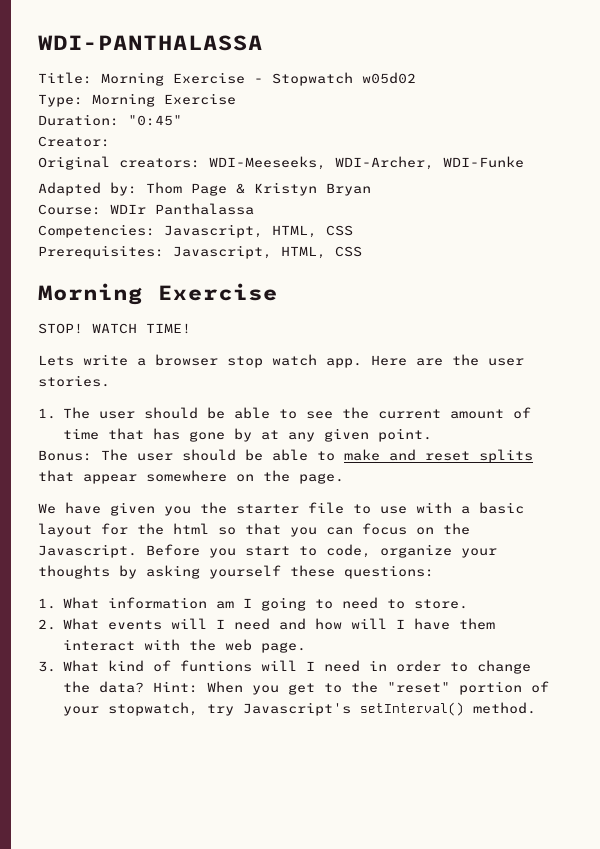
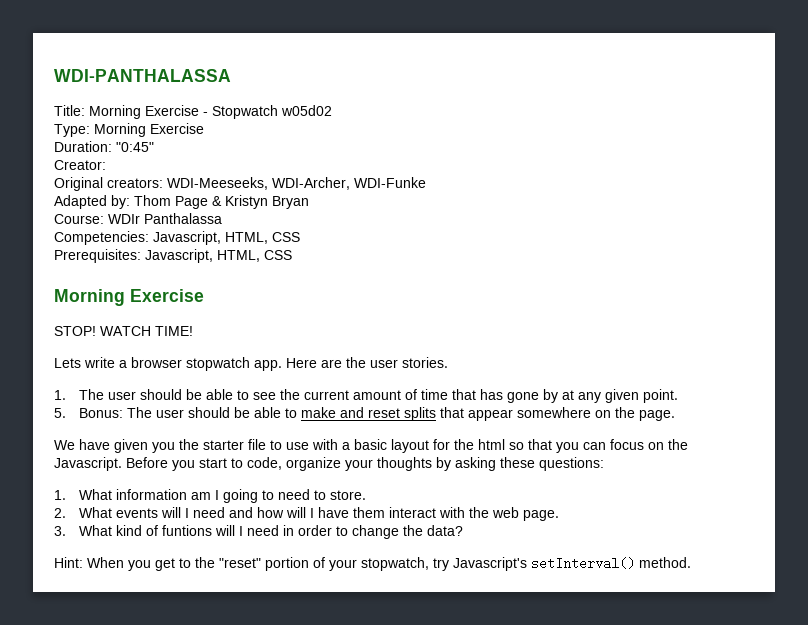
- Lets write a browser stop watch app.
+ Lets write a browser stopwatch app.
- Bonus: The user should be able to make and reset splits that appear somewhere on the page.
+ 5. Bonus: The user should be able to make and reset splits that appear somewhere on the page.
- Before you start to code, organize your thoughts by asking yourself these questions:
+ Before you start to code, organize your thoughts by asking these questions:
- 3. What kind of funtions will I need in order to change the data? Hint: When you get to the "reset" portion of your stopwatch, try Javascript's setInterval() method.
+ 3. What kind of funtions will I need in order to change the data?
+ Hint: When you get to the "reset" portion of your stopwatch, try Javascript's setInterval() method.

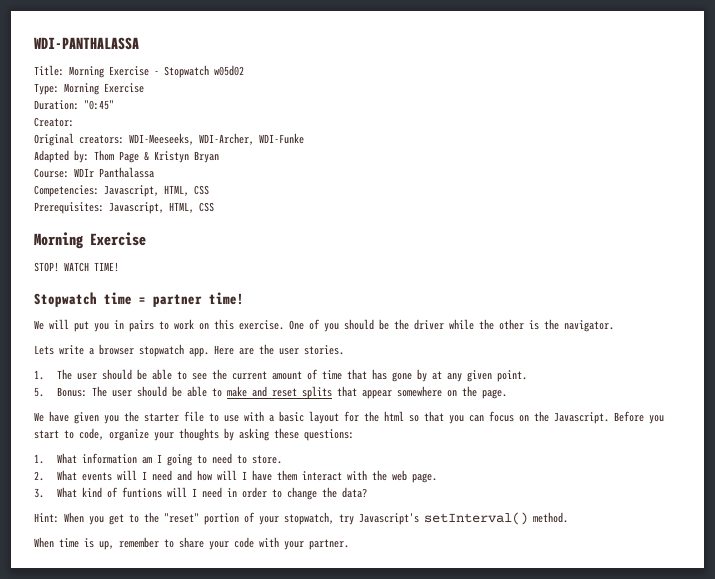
+ Stopwatch time = partner time!
+ We will put you in pairs to work on this exercise. One of you should be the driver while the other is the navigator.
+ When time is up, remember to share your code with your partner.

